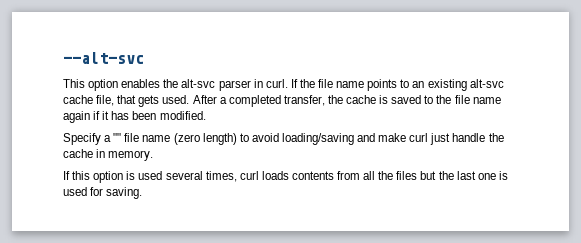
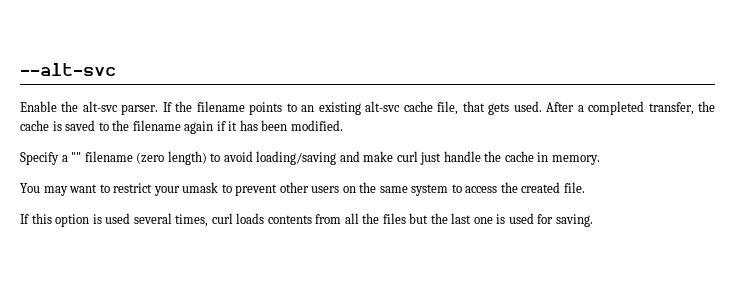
- This option enables the alt-svc parser in curl. If the file name points to an existing alt-svc cache file, that gets used.
+ Enable the alt-svc parser. If the filename points to an existing alt-svc cache file, that gets used.
- After a completed transfer, the cache is saved to the file name again if it has been modified.
+ After a completed transfer, the cache is saved to the filename again if it has been modified.
- Specify a "" file name (zero length) to avoid loading/saving and make curl just handle the cache in memory.
+ Specify a "" filename (zero length) to avoid loading/saving and make curl just handle the cache in memory.
+ You may want to restrict your umask to prevent other users on the same system to access the created file.

